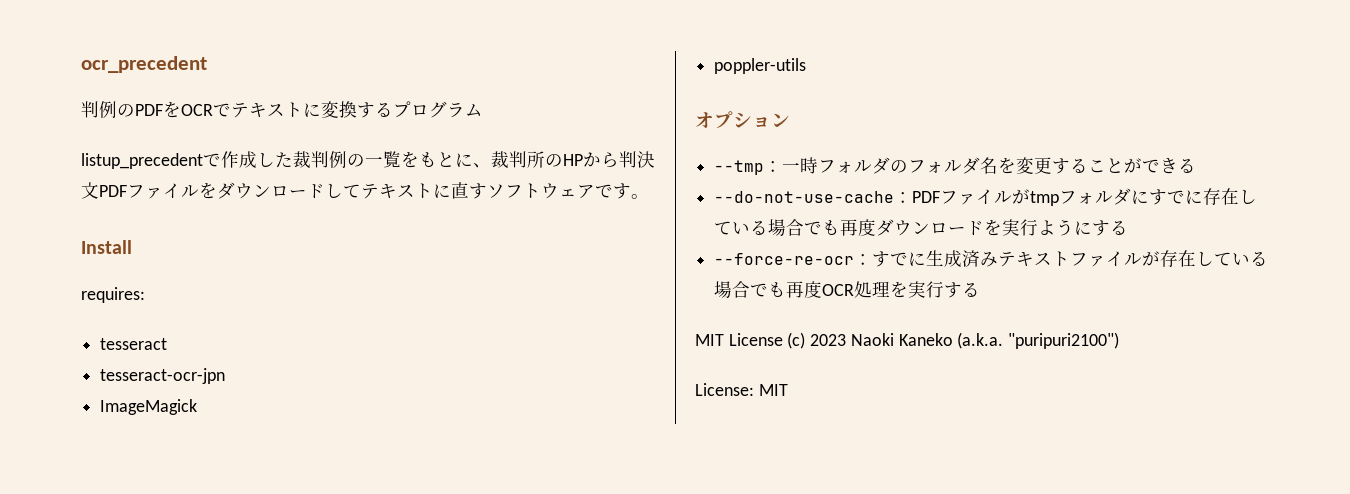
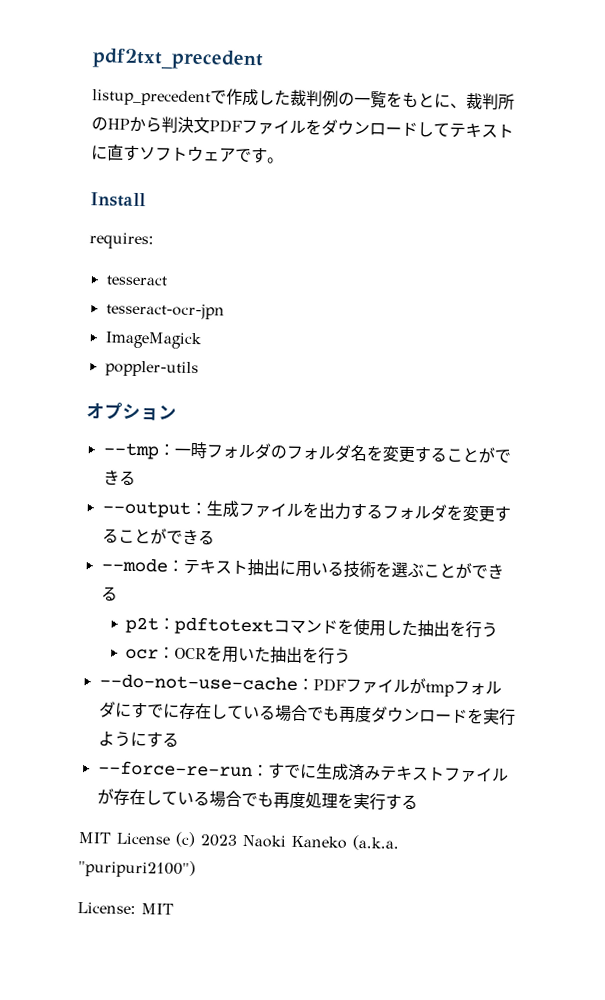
- ocr_precedent
- 判例のPDFをOCRでテキストに変換するプログラム
+ pdf2txt_precedent
+ --output：生成ファイルを出力するフォルダを変更することができる
+ --mode：テキスト抽出に用いる技術を選ぶことができる
+ p2t：pdftotextコマンドを使用した抽出を行う
+ ocr：OCRを用いた抽出を行う
- --force-re-ocr：すでに生成済みテキストファイルが存在している場合でも再度OCR処理を実行する
+ --force-re-run：すでに生成済みテキストファイルが存在している場合でも再度処理を実行する

